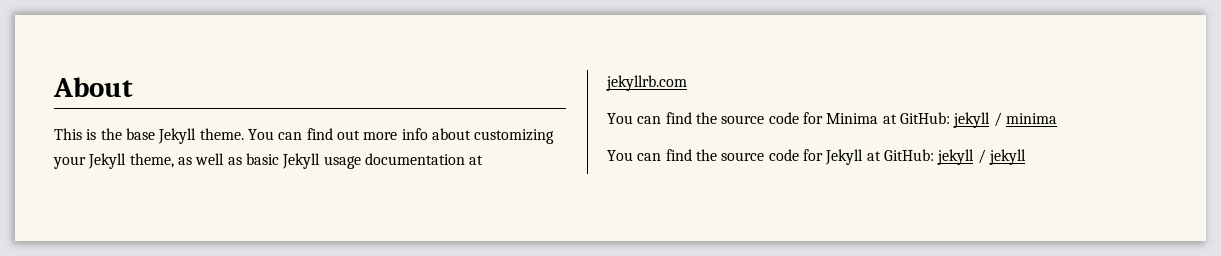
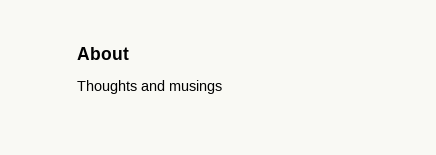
- This is the base Jekyll theme. You can find out more info about customizing your Jekyll theme, as well as basic Jekyll usage documentation at jekyllrb.com
- You can find the source code for Minima at GitHub: jekyll / minima
- You can find the source code for Jekyll at GitHub: jekyll / jekyll
+ Thoughts and musings

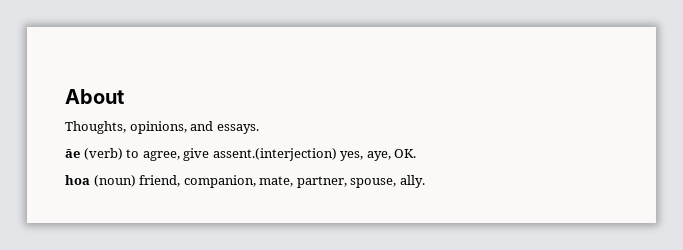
- Thoughts and musings
+ Thoughts, opinions, and essays.
+ āe (verb) to agree, give assent.(interjection) yes, aye, OK.
+ hoa (noun) friend, companion, mate, partner, spouse, ally.

